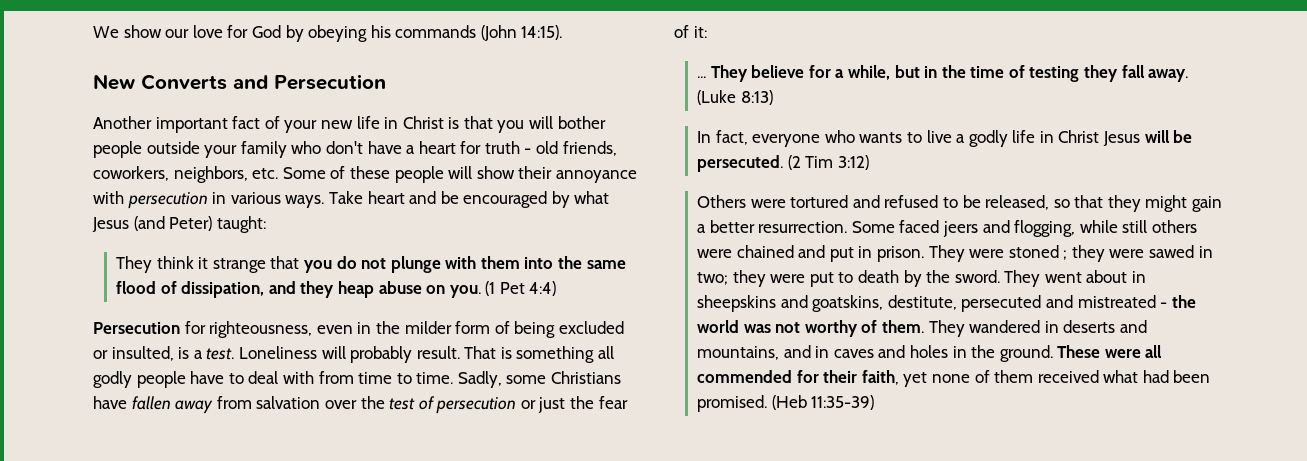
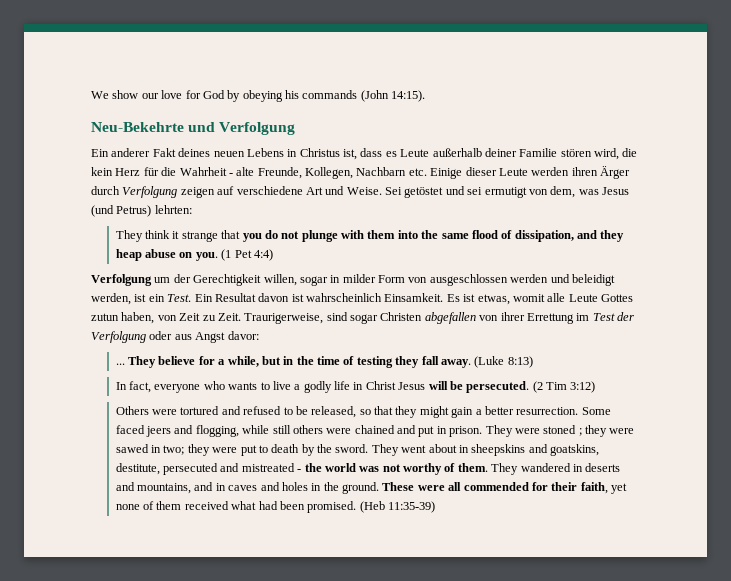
- New Converts and Persecution
- Another important fact of your new life in Christ is that you will bother people outside your family who don't have a heart for truth - old friends, coworkers, neighbors, etc. Some of these people will show their annoyance with persecution in various ways. Take heart and be encouraged by what Jesus (and Peter) taught:
+ Neu-Bekehrte und Verfolgung
+ Ein anderer Fakt deines neuen Lebens in Christus ist, dass es Leute außerhalb deiner Familie stören wird, die kein Herz für die Wahrheit - alte Freunde, Kollegen, Nachbarn etc. Einige dieser Leute werden ihren Ärger durch Verfolgung zeigen auf verschiedene Art und Weise. Sei getöstet und sei ermutigt von dem, was Jesus (und Petrus) lehrten:
- Persecution for righteousness, even in the milder form of being excluded or insulted, is a test. Loneliness will probably result. That is something all godly people have to deal with from time to time. Sadly, some Christians have fallen away from salvation over the test of persecution or just the fear of it:
+ Verfolgung um der Gerechtigkeit willen, sogar in milder Form von ausgeschlossen werden und beleidigt werden, ist ein Test. Ein Resultat davon ist wahrscheinlich Einsamkeit. Es ist etwas, womit alle Leute Gottes zutun haben, von Zeit zu Zeit. Traurigerweise, sind sogar Christen abgefallen von ihrer Errettung im Test der Verfolgung oder aus Angst davor:

